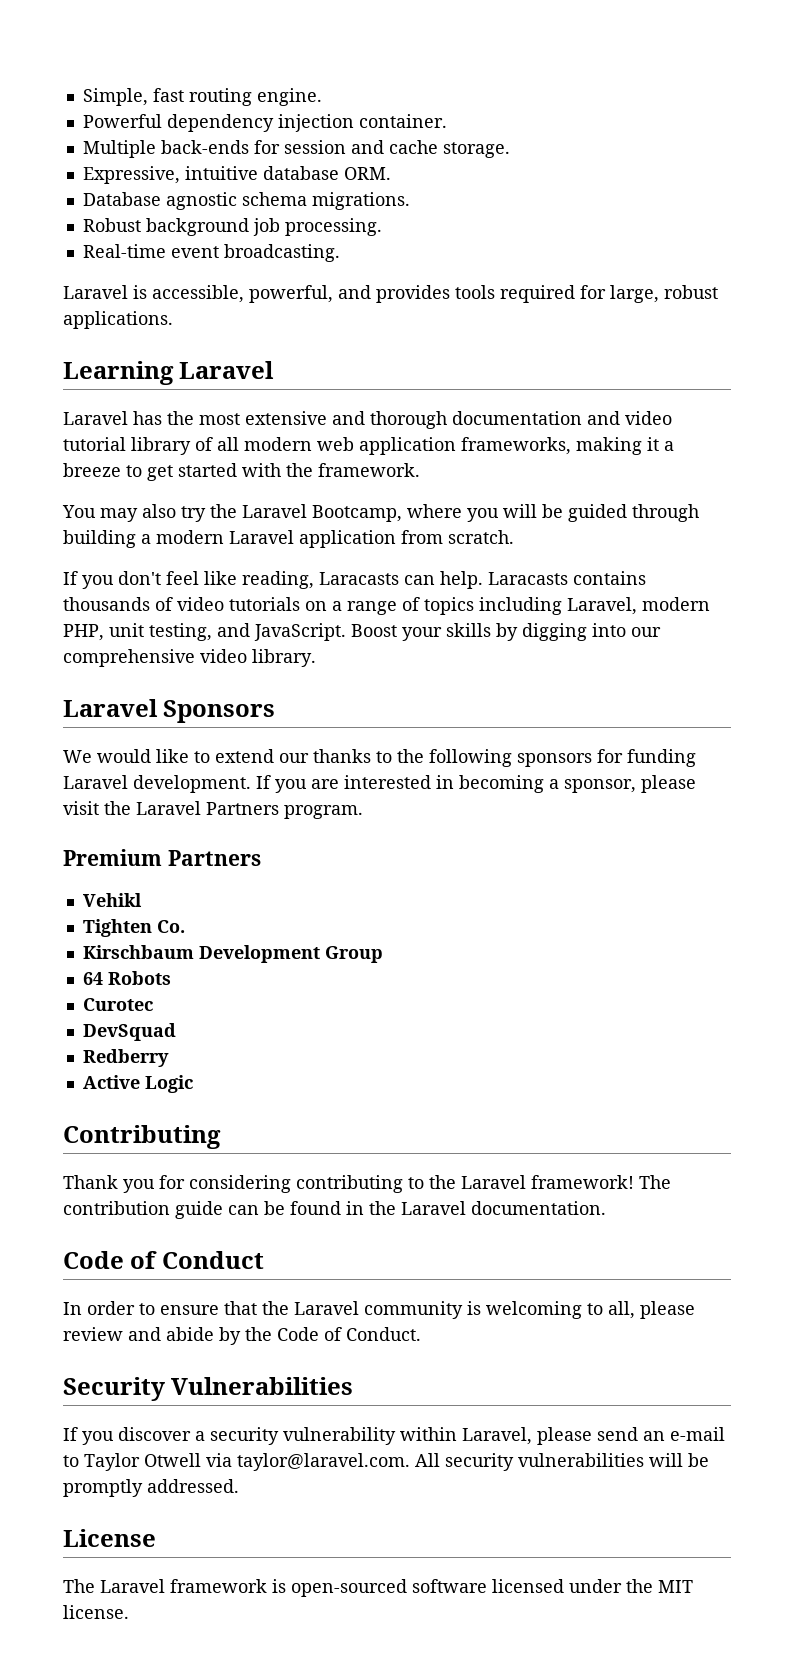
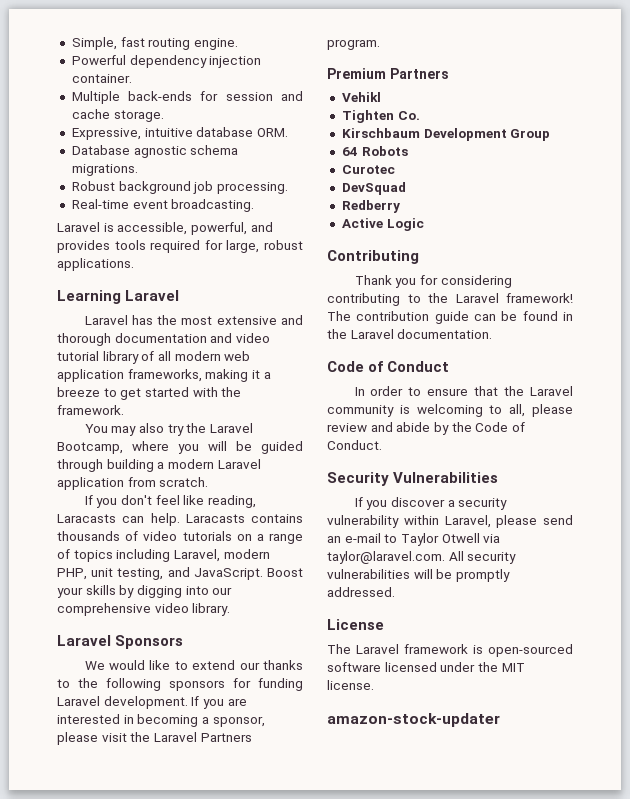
+ amazon-stock-updater

